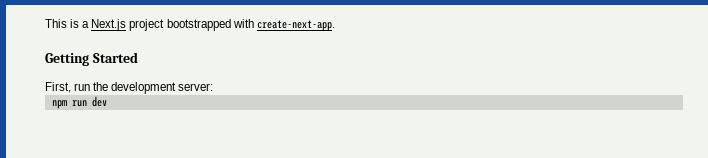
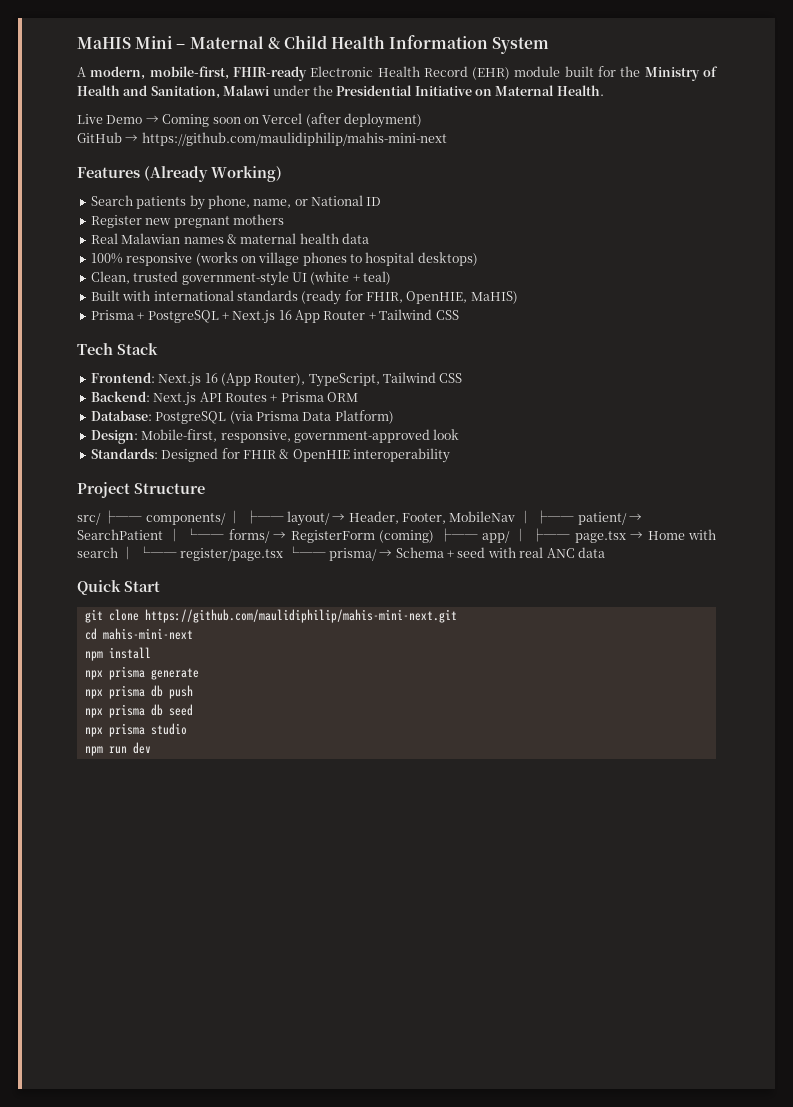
- This is a Next.js project bootstrapped with create-next-app.
- Getting Started
- First, run the development server:
+ MaHIS Mini – Maternal & Child Health Information System
+ A modern, mobile-first, FHIR-ready Electronic Health Record (EHR) module built for the Ministry of Health and Sanitation, Malawi under the Presidential Initiative on Maternal Health.
+ Live Demo → Coming soon on Vercel (after deployment)
+ GitHub → https://github.com/maulidiphilip/mahis-mini-next
+ Features (Already Working)
+ Search patients by phone, name, or National ID
+ Register new pregnant mothers
+ Real Malawian names & maternal health data
+ 100% responsive (works on village phones to hospital desktops)
+ Clean, trusted government-style UI (white + teal)
+ Built with international standards (ready for FHIR, OpenHIE, MaHIS)
+ Prisma + PostgreSQL + Next.js 16 App Router + Tailwind CSS
+ Tech Stack
+ Frontend: Next.js 16 (App Router), TypeScript, Tailwind CSS
+ Backend: Next.js API Routes + Prisma ORM
+ Database: PostgreSQL (via Prisma Data Platform)
+ Design: Mobile-first, responsive, government-approved look
+ Standards: Designed for FHIR & OpenHIE interoperability
+ Project Structure
+ src/ ├── components/ │ ├── layout/ → Header, Footer, MobileNav │ ├── patient/ → SearchPatient │ └── forms/ → RegisterForm (coming) ├── app/ │ ├── page.tsx → Home with search │ └── register/page.tsx └── prisma/ → Schema + seed with real ANC data
+ Quick Start
+ git clone https://github.com/maulidiphilip/mahis-mini-next.git
+ cd mahis-mini-next
+ npm install
+ npx prisma generate
+ npx prisma db push
+ npx prisma db seed
+ npx prisma studio

